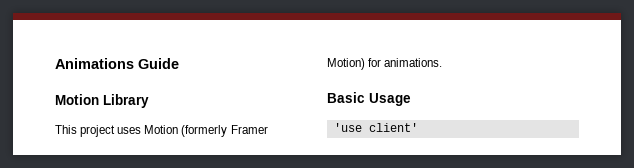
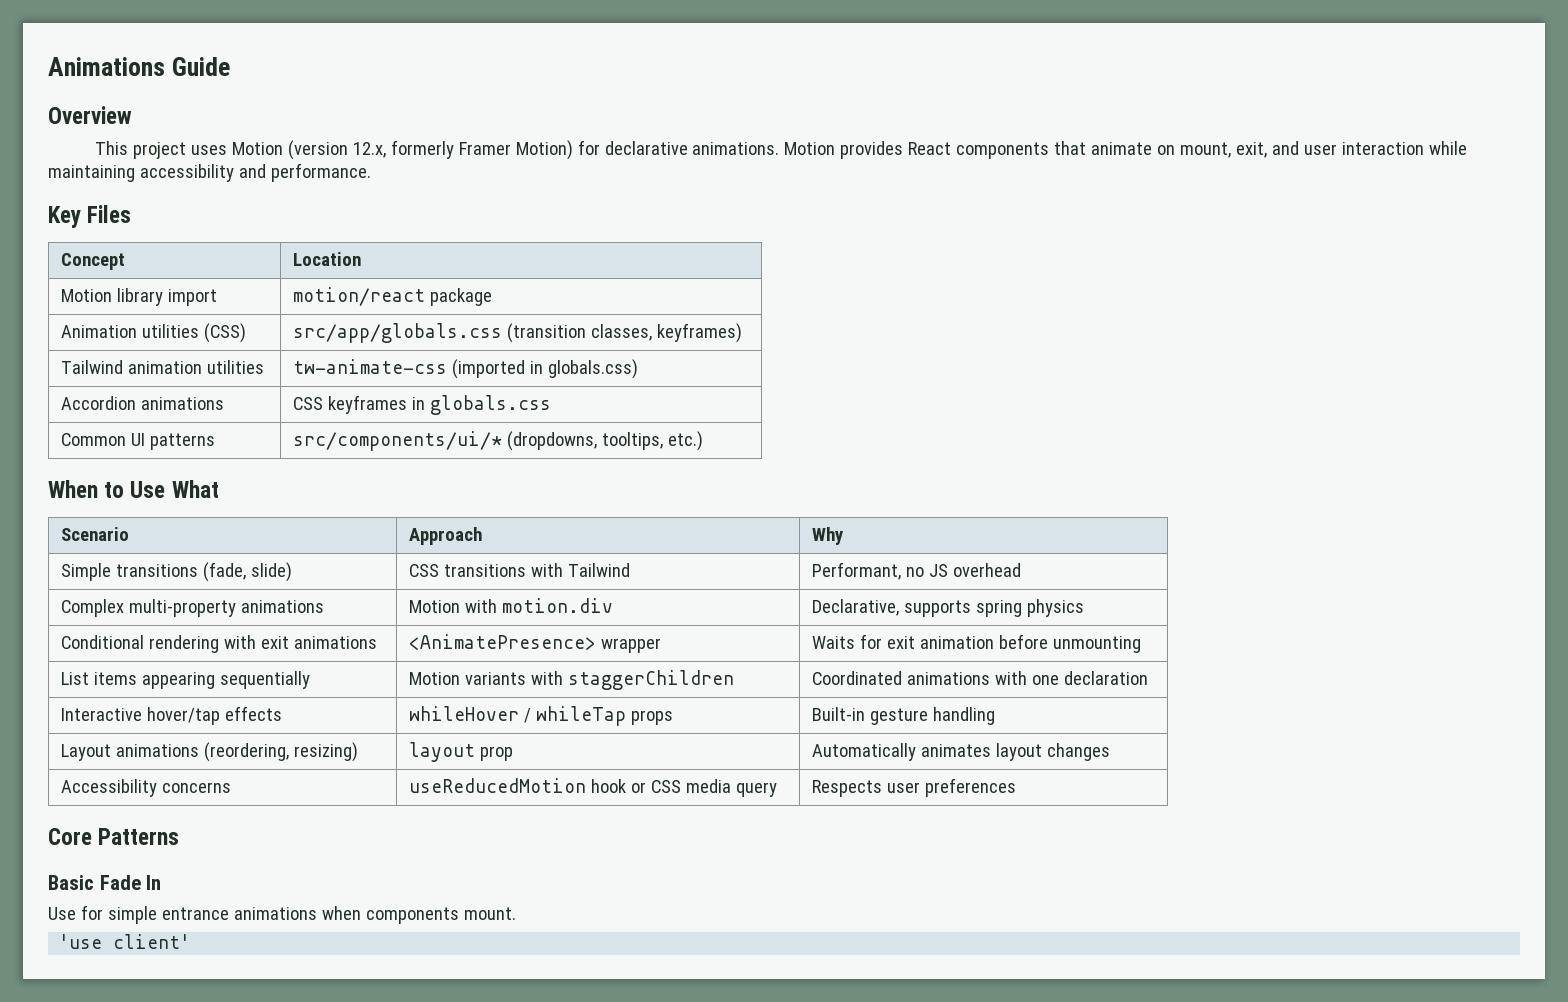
- Motion Library
+ Overview
- This project uses Motion (formerly Framer Motion) for animations.
- Basic Usage
+ This project uses Motion (version 12.x, formerly Framer Motion) for declarative animations. Motion provides React components that animate on mount, exit, and user interaction while maintaining accessibility and performance.
+ Key Files
+ Concept | Location
+ Motion library import | motion/react package
+ Animation utilities (CSS) | src/app/globals.css (transition classes, keyframes)
+ Tailwind animation utilities | tw-animate-css (imported in globals.css)
+ Accordion animations | CSS keyframes in globals.css
+ Common UI patterns | src/components/ui/* (dropdowns, tooltips, etc.)
+ When to Use What
+ Scenario | Approach | Why
+ Simple transitions (fade, slide) | CSS transitions with Tailwind | Performant, no JS overhead
+ Complex multi-property animations | Motion with motion.div | Declarative, supports spring physics
+ Conditional rendering with exit animations | <AnimatePresence> wrapper | Waits for exit animation before unmounting
+ List items appearing sequentially | Motion variants with staggerChildren | Coordinated animations with one declaration
+ Interactive hover/tap effects | whileHover / whileTap props | Built-in gesture handling
+ Layout animations (reordering, resizing) | layout prop | Automatically animates layout changes
+ Accessibility concerns | useReducedMotion hook or CSS media query | Respects user preferences
+ Core Patterns
+ Basic Fade In
+ Use for simple entrance animations when components mount.

